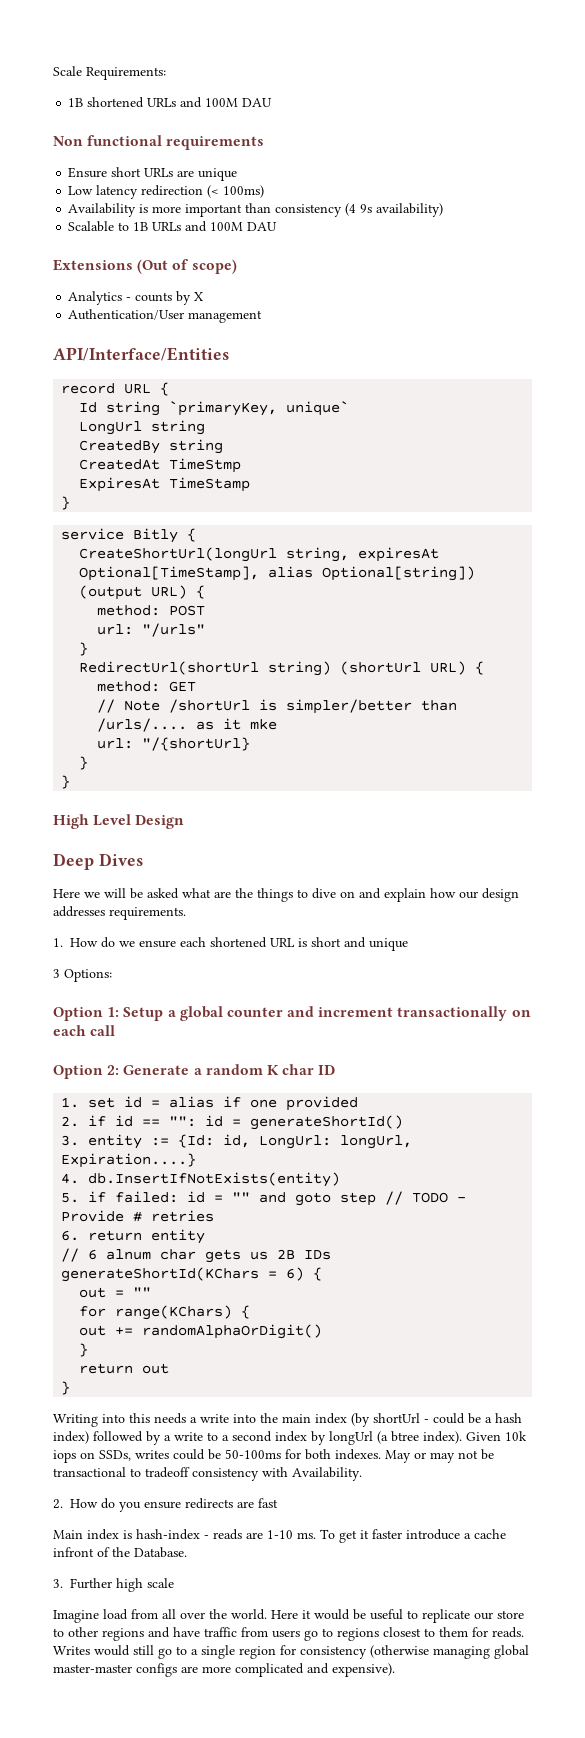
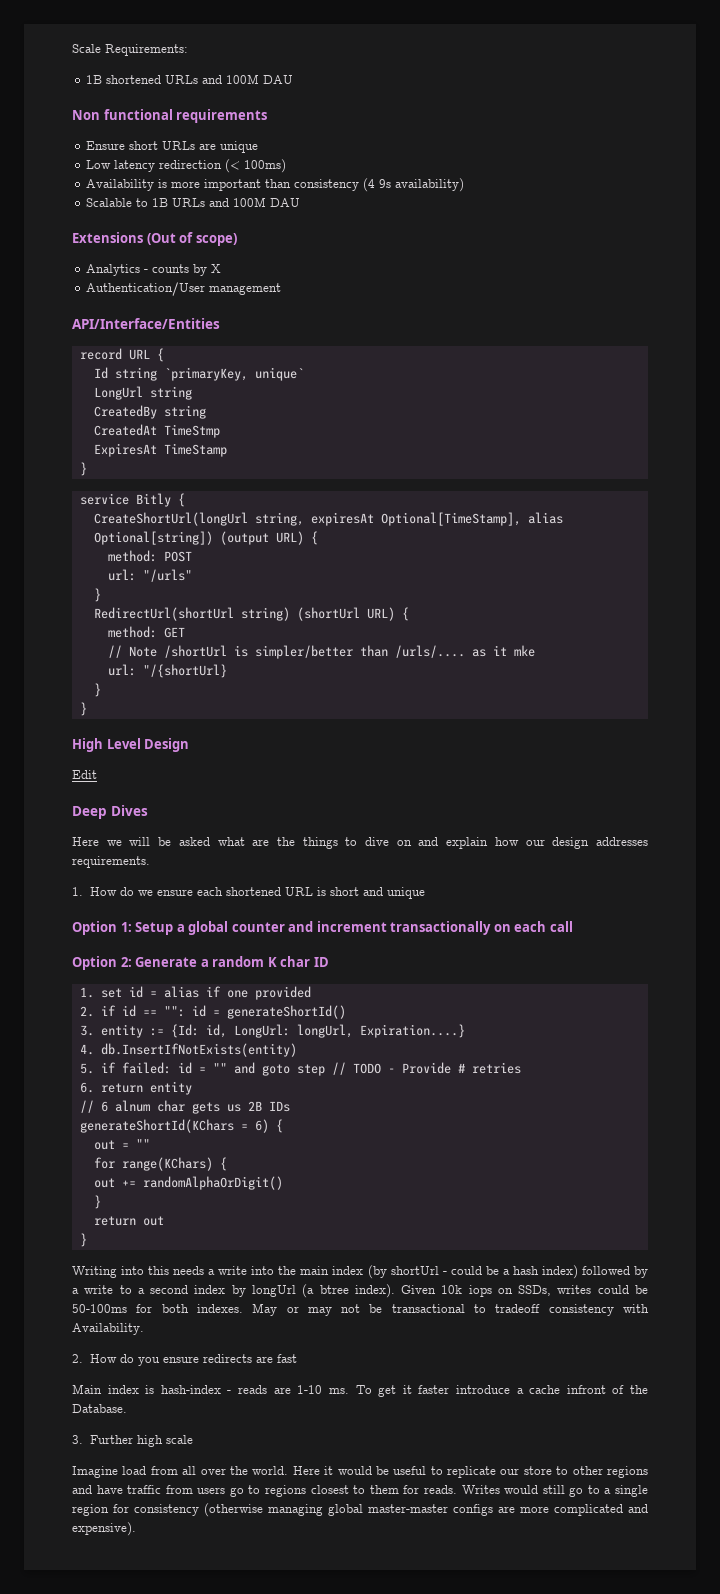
+ Edit
- 3 Options:

